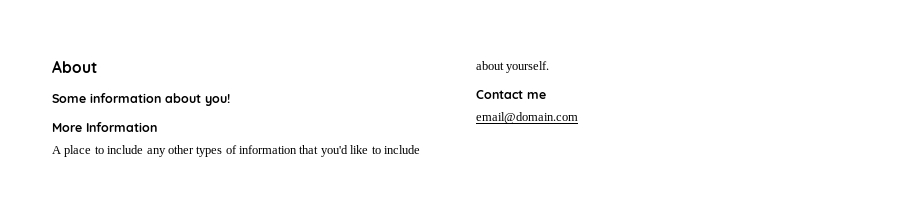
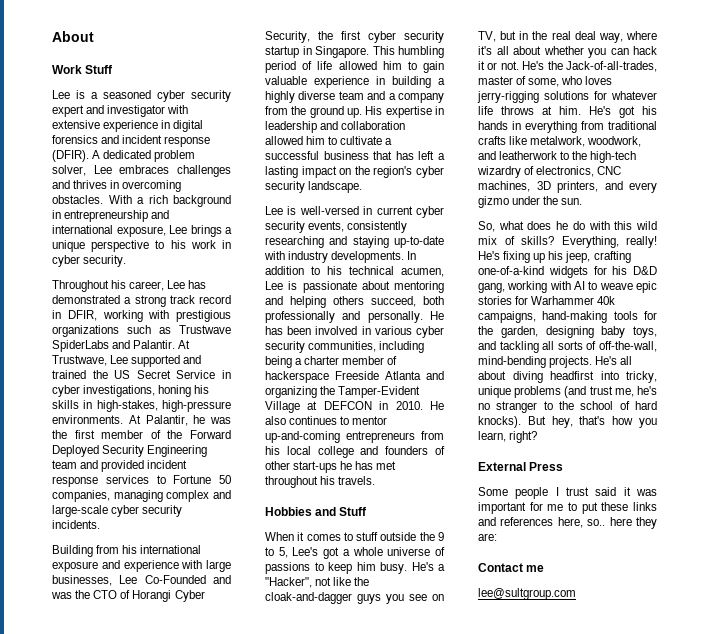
- Some information about you!
- More Information
- A place to include any other types of information that you'd like to include about yourself.
+ Work Stuff
+ Lee is a seasoned cyber security expert and investigator with extensive experience in digital forensics and incident response (DFIR). A dedicated problem solver, Lee embraces challenges and thrives in overcoming obstacles. With a rich background in entrepreneurship and international exposure, Lee brings a unique perspective to his work in cyber security.
+ Throughout his career, Lee has demonstrated a strong track record in DFIR, working with prestigious organizations such as Trustwave SpiderLabs and Palantir. At Trustwave, Lee supported and trained the US Secret Service in cyber investigations, honing his skills in high-stakes, high-pressure environments. At Palantir, he was the first member of the Forward Deployed Security Engineering team and provided incident response services to Fortune 50 companies, managing complex and large-scale cyber security incidents.
+ Building from his international exposure and experience with large businesses, Lee Co-Founded and was the CTO of Horangi Cyber Security, the first cyber security startup in Singapore. This humbling period of life allowed him to gain valuable experience in building a highly diverse team and a company from the ground up. His expertise in leadership and collaboration allowed him to cultivate a successful business that has left a lasting impact on the region's cyber security landscape.
+ Lee is well-versed in current cyber security events, consistently researching and staying up-to-date with industry developments. In addition to his technical acumen, Lee is passionate about mentoring and helping others succeed, both professionally and personally. He has been involved in various cyber security communities, including being a charter member of hackerspace Freeside Atlanta and organizing the Tamper-Evident Village at DEFCON in 2010. He also continues to mentor up-and-coming entrepreneurs from his local college and founders of other start-ups he has met throughout his travels.
+ Hobbies and Stuff
+ When it comes to stuff outside the 9 to 5, Lee's got a whole universe of passions to keep him busy. He's a "Hacker", not like the cloak-and-dagger guys you see on TV, but in the real deal way, where it's all about whether you can hack it or not. He's the Jack-of-all-trades, master of some, who loves jerry-rigging solutions for whatever life throws at him. He's got his hands in everything from traditional crafts like metalwork, woodwork, and leatherwork to the high-tech wizardry of electronics, CNC machines, 3D printers, and every gizmo under the sun.
+ So, what does he do with this wild mix of skills? Everything, really! He's fixing up his jeep, crafting one-of-a-kind widgets for his D&D gang, working with AI to weave epic stories for Warhammer 40k campaigns, hand-making tools for the garden, designing baby toys, and tackling all sorts of off-the-wall, mind-bending projects. He's all about diving headfirst into tricky, unique problems (and trust me, he's no stranger to the school of hard knocks). But hey, that's how you learn, right?
+ External Press
+ Some people I trust said it was important for me to put these links and references here, so.. here they are:
- email@domain.com
+ lee@sultgroup.com

